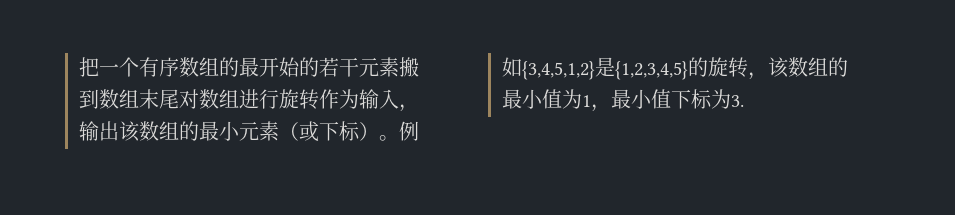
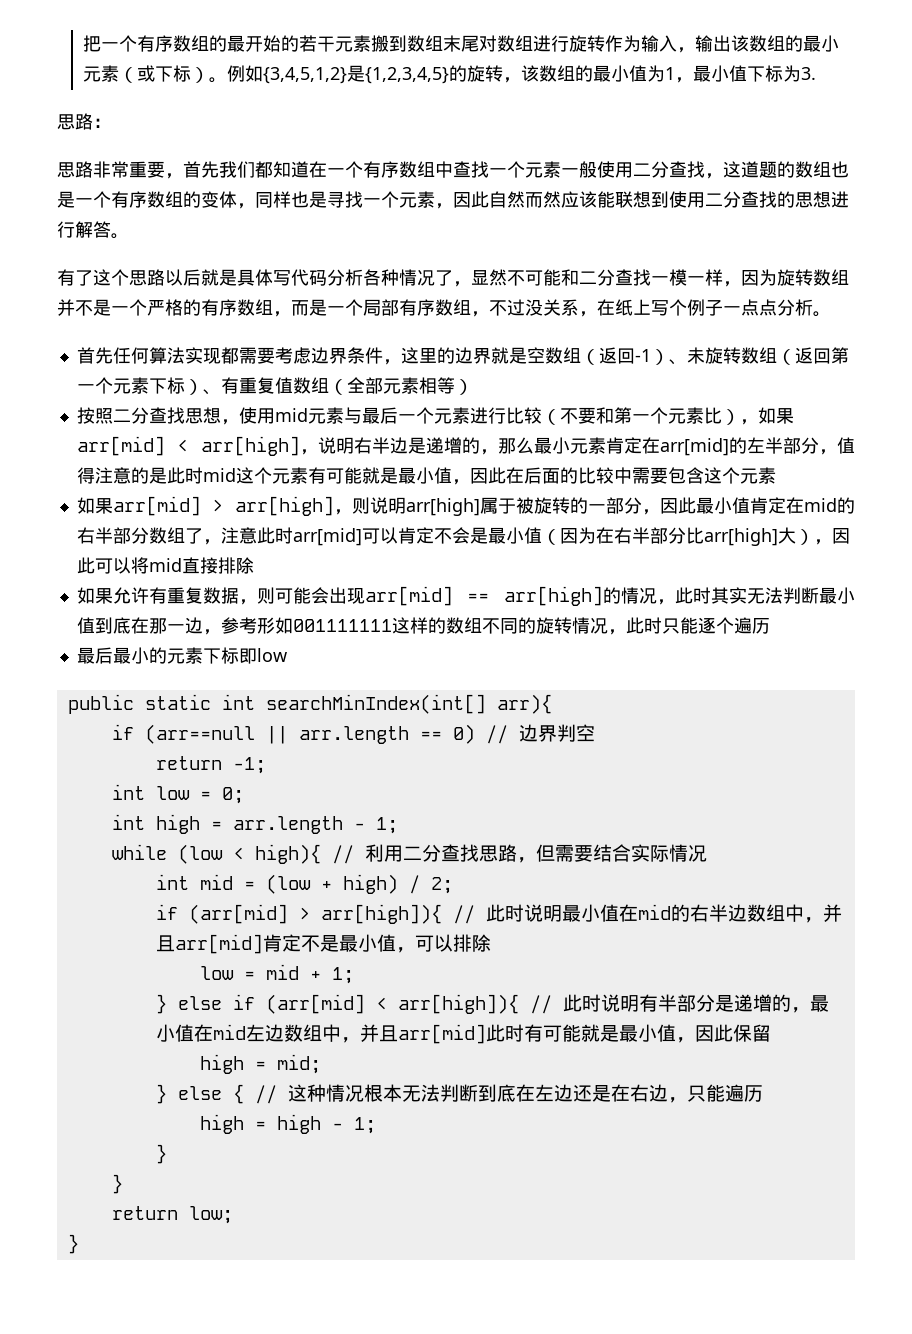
+ 思路：
+ 思路非常重要，首先我们都知道在一个有序数组中查找一个元素一般使用二分查找，这道题的数组也是一个有序数组的变体，同样也是寻找一个元素，因此自然而然应该能联想到使用二分查找的思想进行解答。
+ 有了这个思路以后就是具体写代码分析各种情况了，显然不可能和二分查找一模一样，因为旋转数组并不是一个严格的有序数组，而是一个局部有序数组，不过没关系，在纸上写个例子一点点分析。
+ 首先任何算法实现都需要考虑边界条件，这里的边界就是空数组（返回-1）、未旋转数组（返回第一个元素下标）、有重复值数组（全部元素相等）
+ 按照二分查找思想，使用mid元素与最后一个元素进行比较（不要和第一个元素比），如果arr[mid] < arr[high]，说明右半边是递增的，那么最小元素肯定在arr[mid]的左半部分，值得注意的是此时mid这个元素有可能就是最小值，因此在后面的比较中需要包含这个元素
+ 如果arr[mid] > arr[high]，则说明arr[high]属于被旋转的一部分，因此最小值肯定在mid的右半部分数组了，注意此时arr[mid]可以肯定不会是最小值（因为在右半部分比arr[high]大），因此可以将mid直接排除
+ 如果允许有重复数据，则可能会出现arr[mid] == arr[high]的情况，此时其实无法判断最小值到底在那一边，参考形如001111111这样的数组不同的旋转情况，此时只能逐个遍历
+ 最后最小的元素下标即low
+ public static int searchMinIndex(int[] arr){
+ if (arr==null || arr.length == 0) // 边界判空
+ return -1;
+ int low = 0;
+ int high = arr.length - 1;
+ while (low < high){ // 利用二分查找思路，但需要结合实际情况
+ int mid = (low + high) / 2;
+ if (arr[mid] > arr[high]){ // 此时说明最小值在mid的右半边数组中，并且arr[mid]肯定不是最小值，可以排除
+ low = mid + 1;
+ } else if (arr[mid] < arr[high]){ // 此时说明有半部分是递增的，最小值在mid左边数组中，并且arr[mid]此时有可能就是最小值，因此保留
+ high = mid;
+ } else { // 这种情况根本无法判断到底在左边还是在右边，只能遍历
+ high = high - 1;
+ }
+ }
+ return low;
+ }

